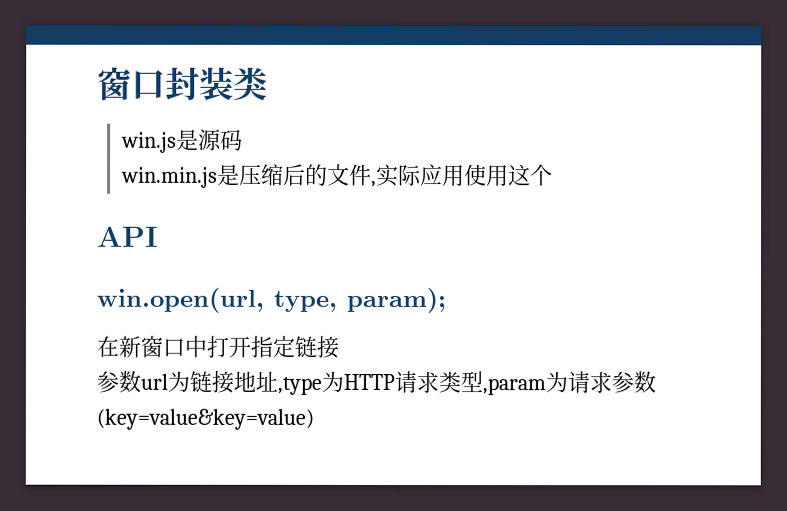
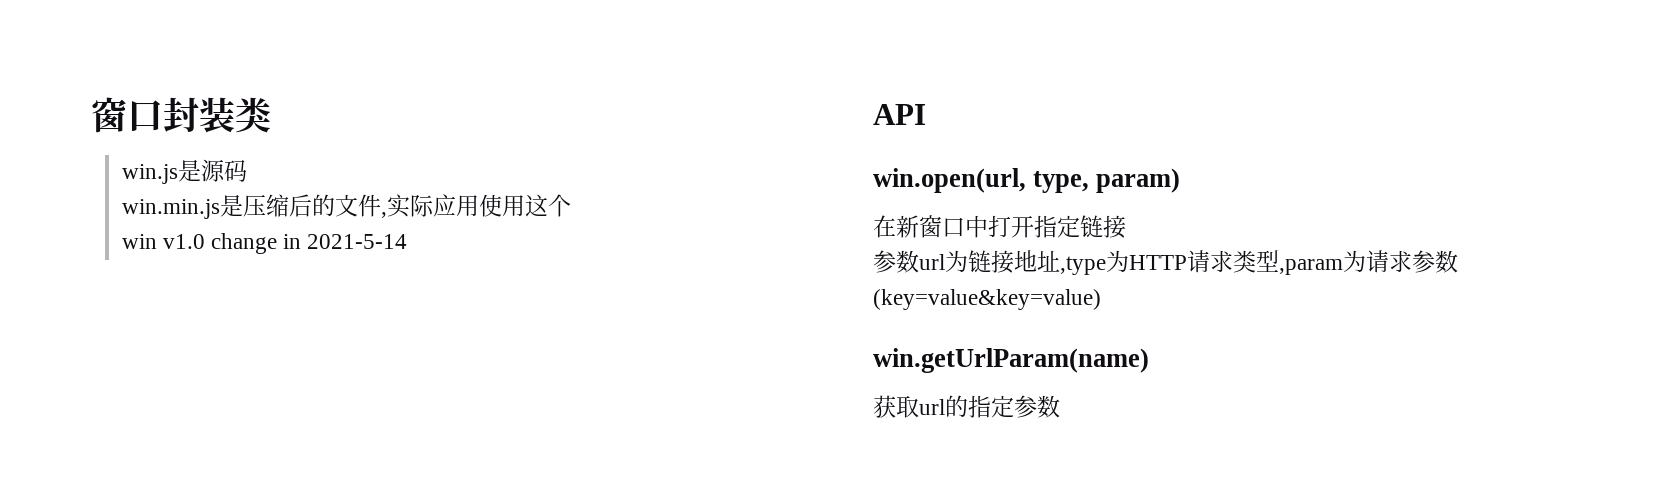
+ win v1.0 change in 2021-5-14
- win.open(url, type, param);
+ win.open(url, type, param)
+ win.getUrlParam(name)
+ 获取url的指定参数

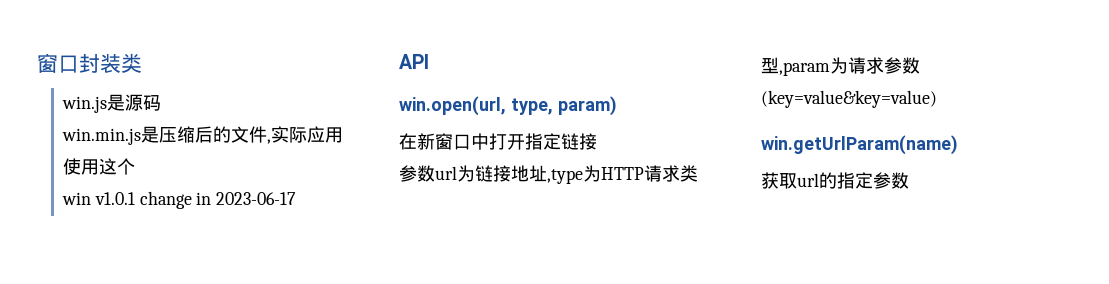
- win v1.0 change in 2021-5-14
+ win v1.0.1 change in 2023-06-17

